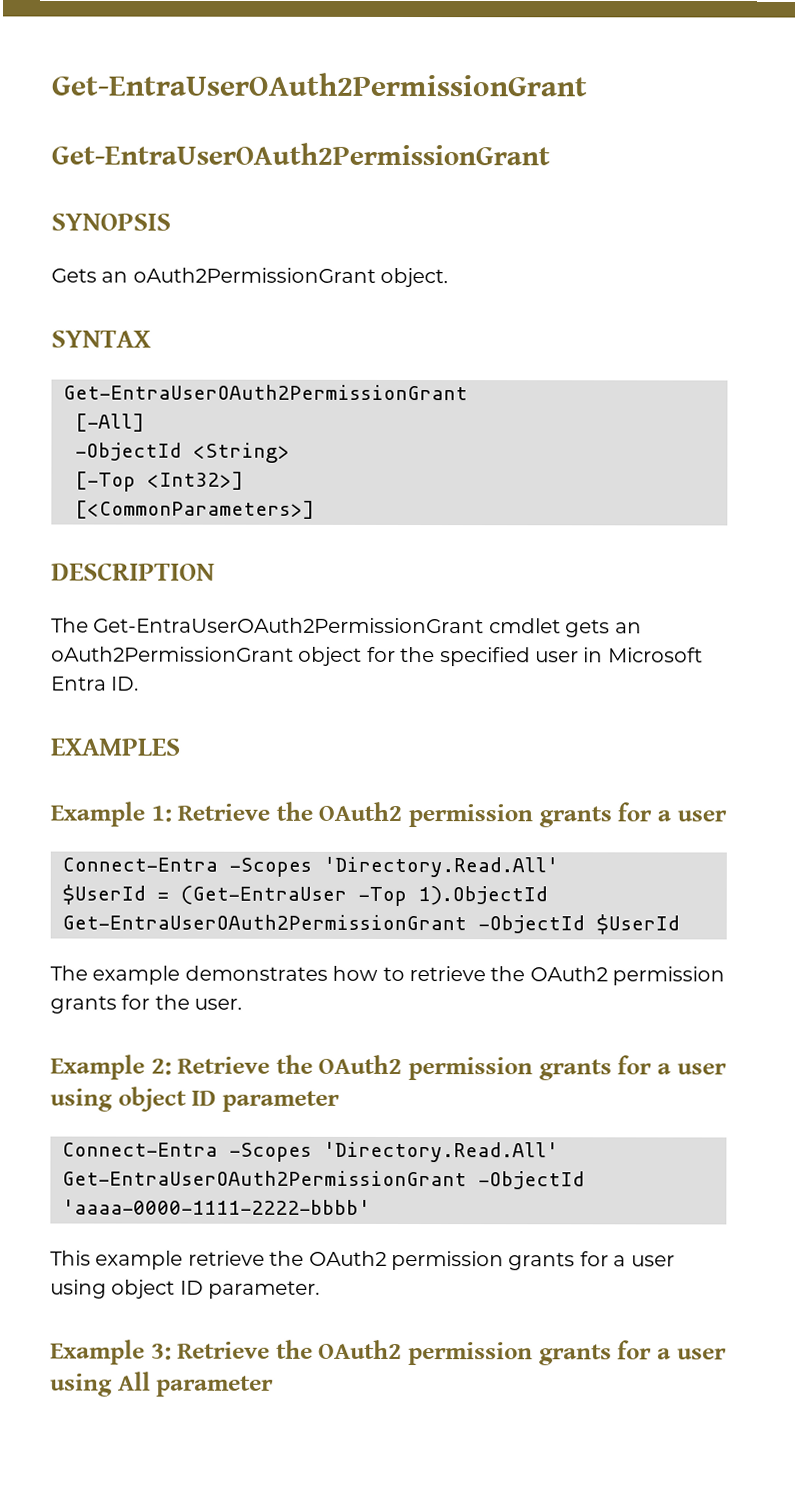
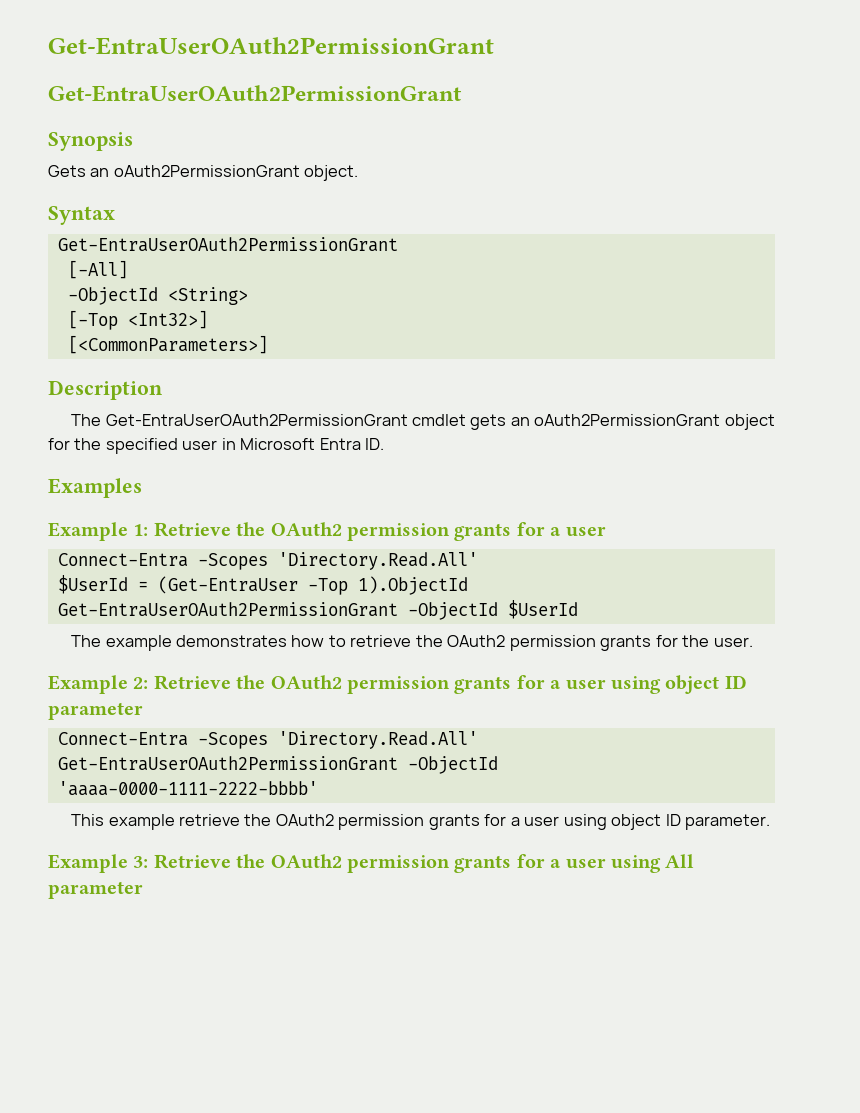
- SYNOPSIS
+ Synopsis
- SYNTAX
+ Syntax
- DESCRIPTION
+ Description
- EXAMPLES
+ Examples

